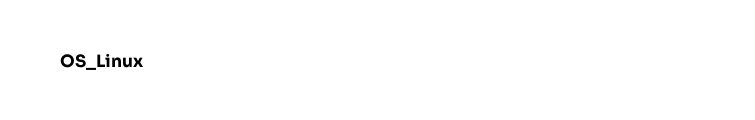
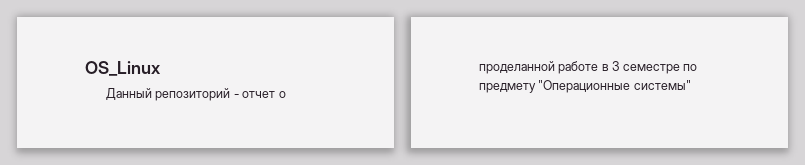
+ Данный репозиторий - отчет о проделанной работе в 3 семестре по предмету "Операционные системы"

